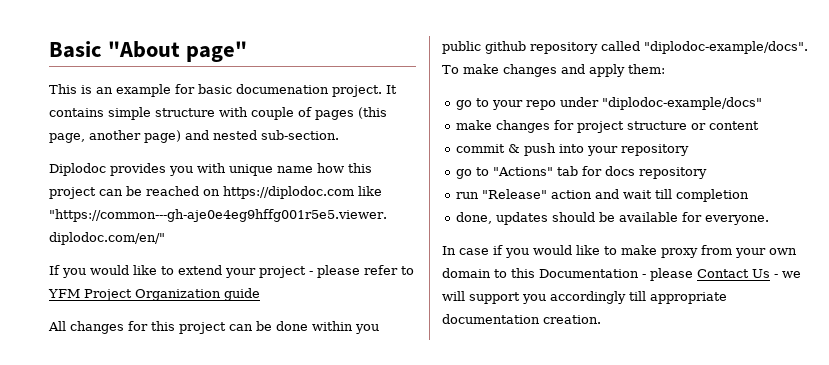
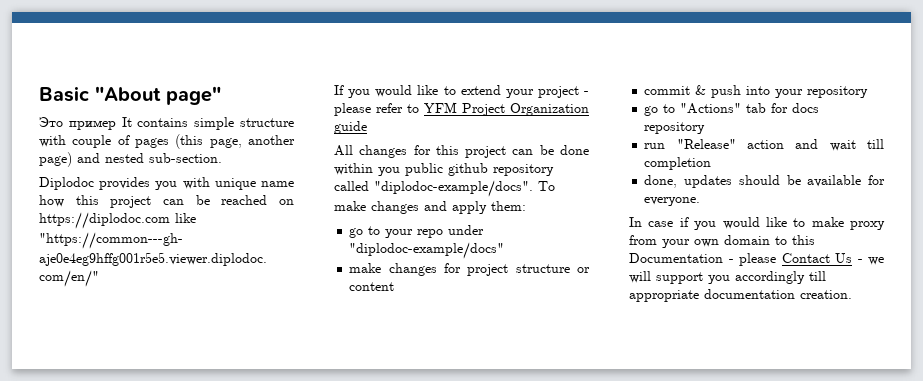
- This is an example for basic documenation project. It contains simple structure with couple of pages (this page, another page) and nested sub-section.
+ Это пример It contains simple structure with couple of pages (this page, another page) and nested sub-section.

